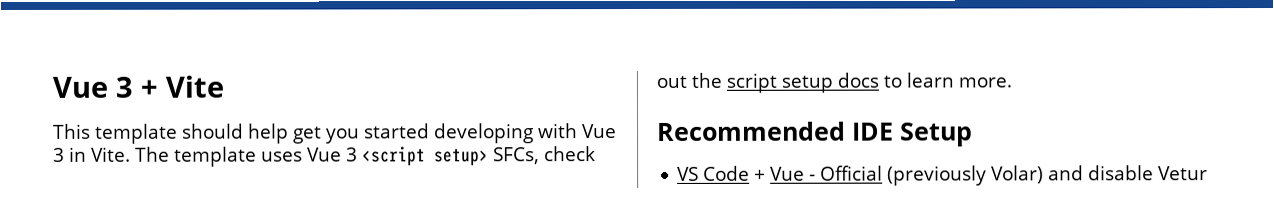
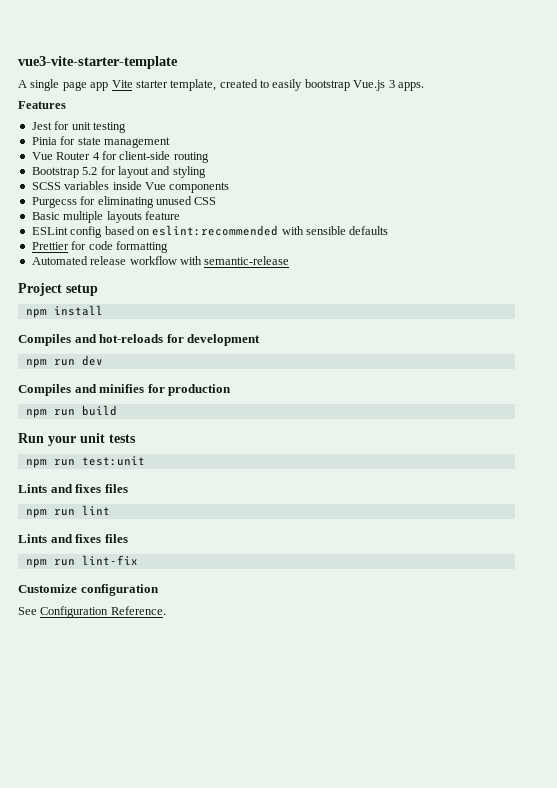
- Vue 3 + Vite
- This template should help get you started developing with Vue 3 in Vite. The template uses Vue 3 <script setup> SFCs, check out the script setup docs to learn more.
- Recommended IDE Setup
- VS Code + Vue - Official (previously Volar) and disable Vetur
+ vue3-vite-starter-template
+ A single page app Vite starter template, created to easily bootstrap Vue.js 3 apps.
+ Features
+ Jest for unit testing
+ Pinia for state management
+ Vue Router 4 for client-side routing
+ Bootstrap 5.2 for layout and styling
+ SCSS variables inside Vue components
+ Purgecss for eliminating unused CSS
+ Basic multiple layouts feature
+ ESLint config based on eslint:recommended with sensible defaults
+ Prettier for code formatting
+ Automated release workflow with semantic-release
+ Project setup
+ npm install
+ Compiles and hot-reloads for development
+ npm run dev
+ Compiles and minifies for production
+ npm run build
+ Run your unit tests
+ npm run test:unit
+ Lints and fixes files
+ npm run lint
+ Lints and fixes files
+ npm run lint-fix
+ Customize configuration
+ See Configuration Reference.

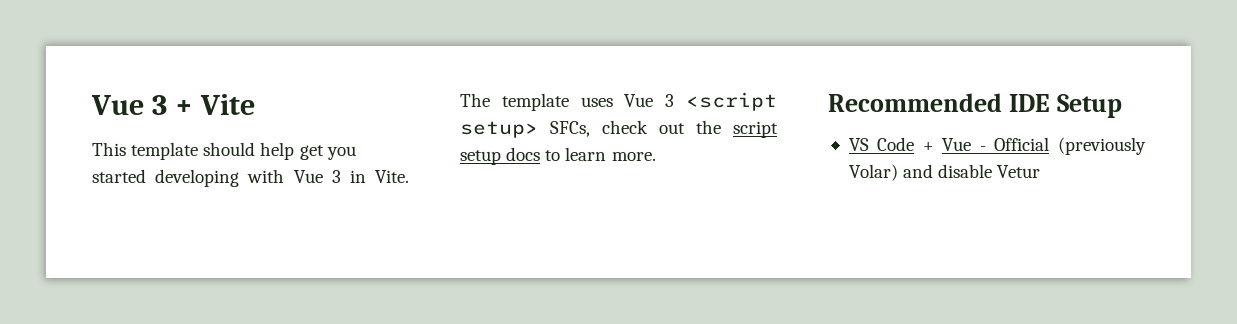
- vue3-vite-starter-template
- A single page app Vite starter template, created to easily bootstrap Vue.js 3 apps.
- Features
- Jest for unit testing
- Pinia for state management
- Vue Router 4 for client-side routing
- Bootstrap 5.2 for layout and styling
- SCSS variables inside Vue components
- Purgecss for eliminating unused CSS
- Basic multiple layouts feature
- ESLint config based on eslint:recommended with sensible defaults
- Prettier for code formatting
- Automated release workflow with semantic-release
- Project setup
- npm install
- Compiles and hot-reloads for development
- npm run dev
- Compiles and minifies for production
- npm run build
- Run your unit tests
- npm run test:unit
- Lints and fixes files
- npm run lint
- Lints and fixes files
- npm run lint-fix
- Customize configuration
- See Configuration Reference.
+ Vue 3 + Vite
+ This template should help get you started developing with Vue 3 in Vite. The template uses Vue 3 <script setup> SFCs, check out the script setup docs to learn more.
+ Recommended IDE Setup
+ VS Code + Vue - Official (previously Volar) and disable Vetur

